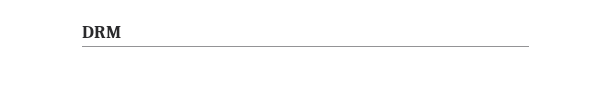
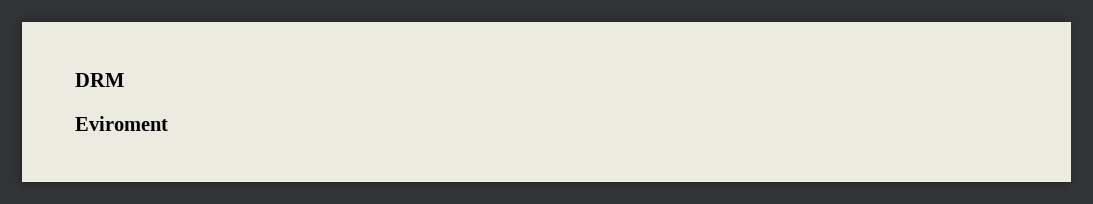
+ Eviroment

